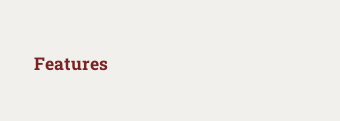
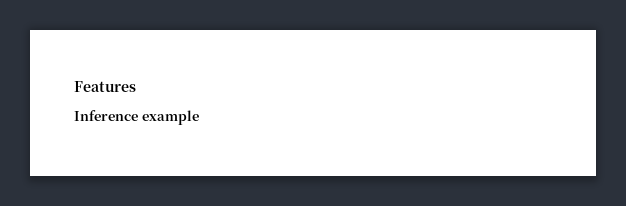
+ Inference example

